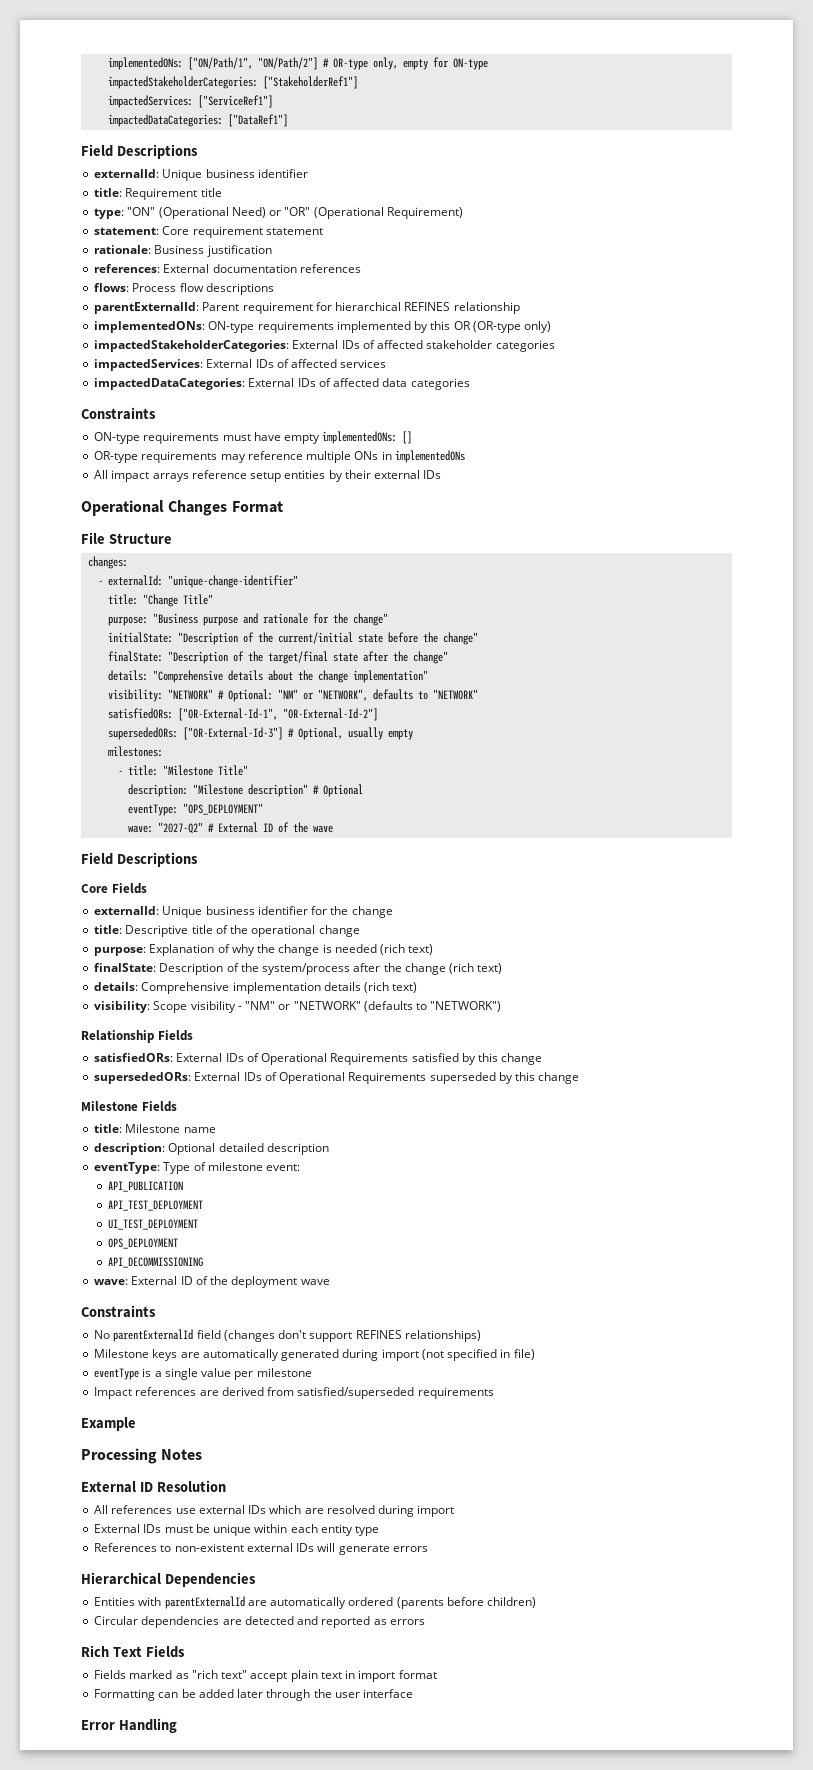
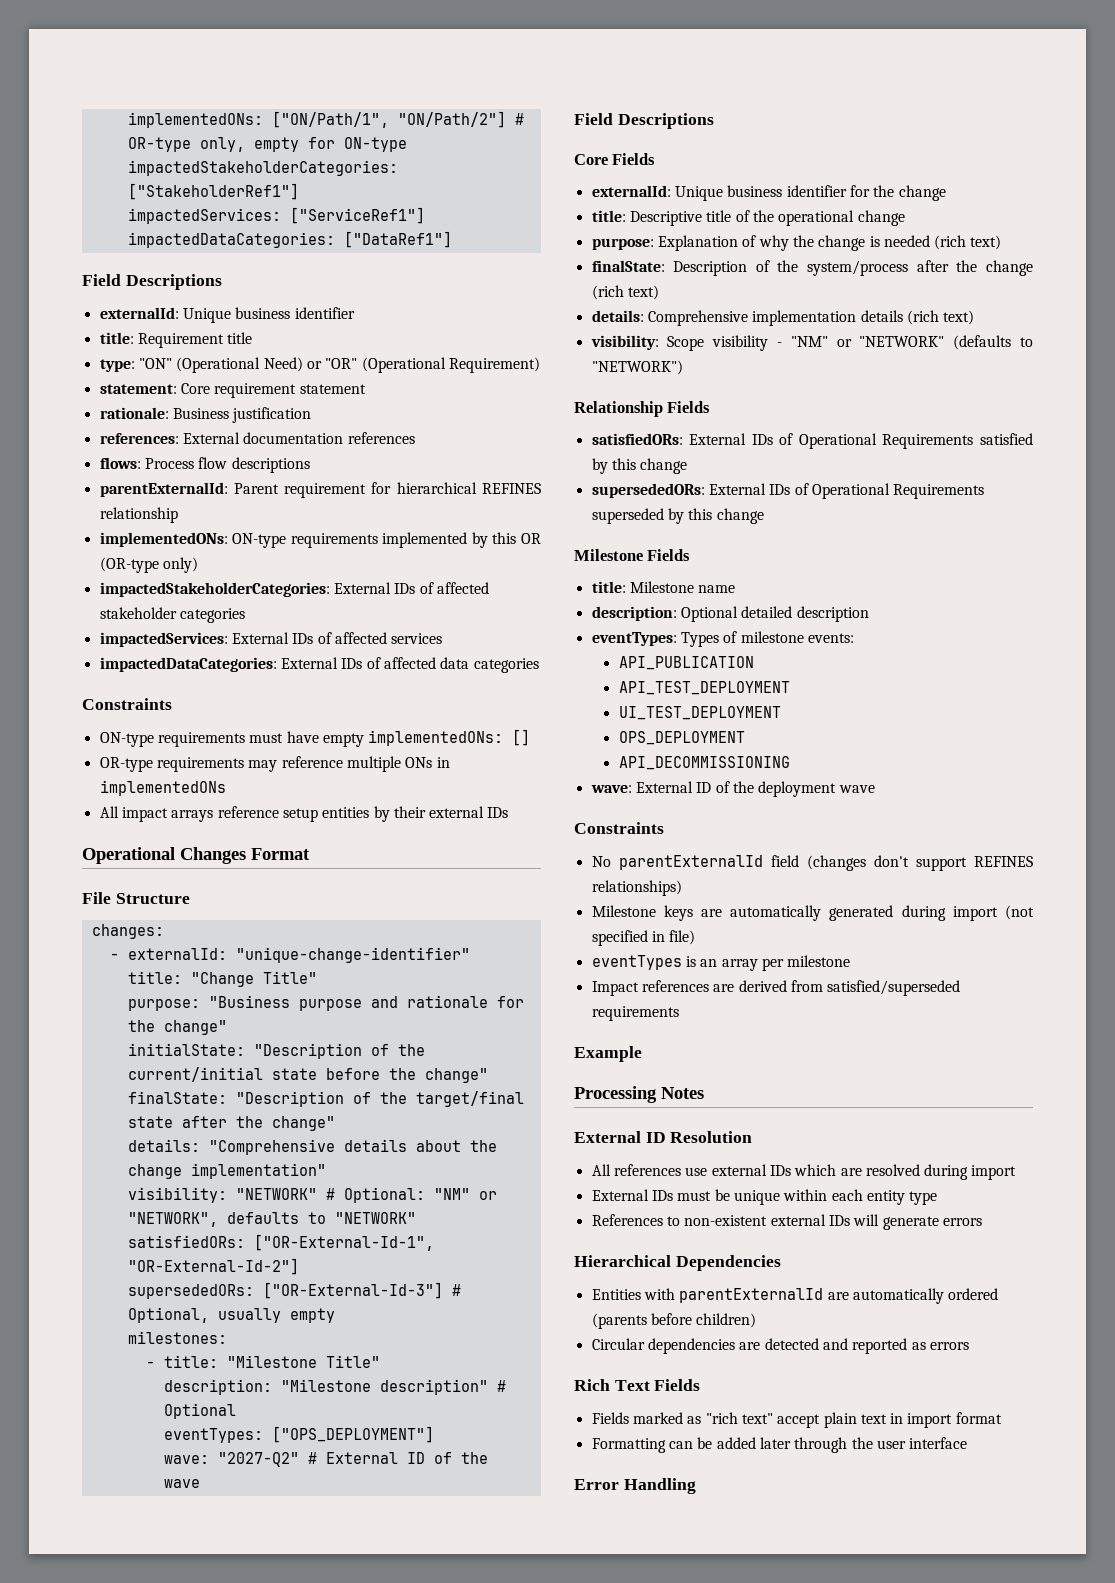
- eventType: "OPS_DEPLOYMENT"
+ eventTypes: ["OPS_DEPLOYMENT"]
- eventType: Type of milestone event:
+ eventTypes: Types of milestone events:
- eventType is a single value per milestone
+ eventTypes is an array per milestone

